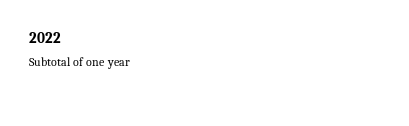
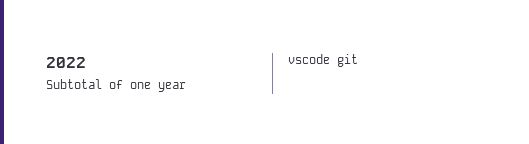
+ vscode git

